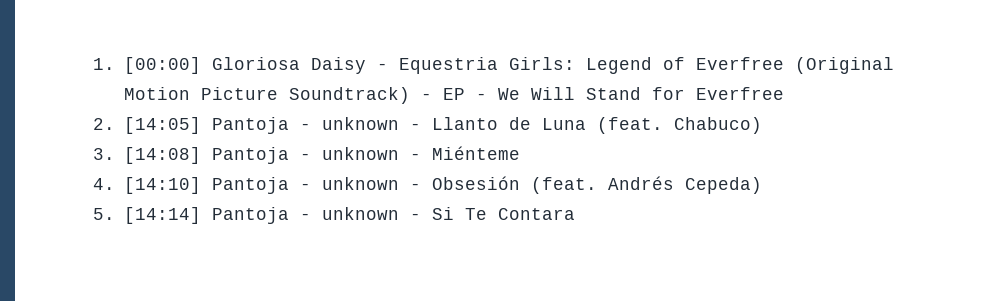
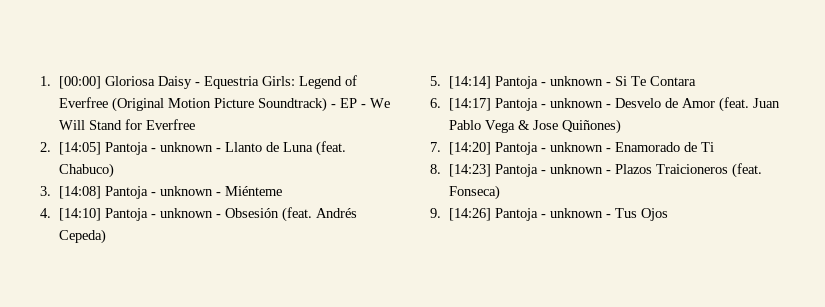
+ 6. [14:17] Pantoja - unknown - Desvelo de Amor (feat. Juan Pablo Vega & Jose Quiñones)
+ 7. [14:20] Pantoja - unknown - Enamorado de Ti
+ 8. [14:23] Pantoja - unknown - Plazos Traicioneros (feat. Fonseca)
+ 9. [14:26] Pantoja - unknown - Tus Ojos

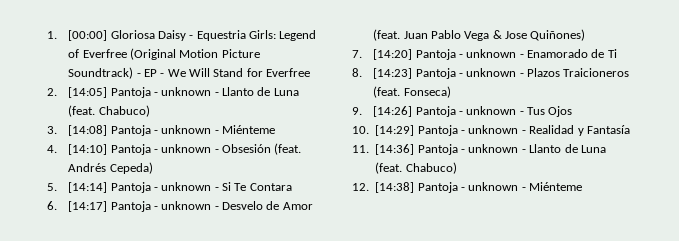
+ 10. [14:29] Pantoja - unknown - Realidad y Fantasía
+ 11. [14:36] Pantoja - unknown - Llanto de Luna (feat. Chabuco)
+ 12. [14:38] Pantoja - unknown - Miénteme

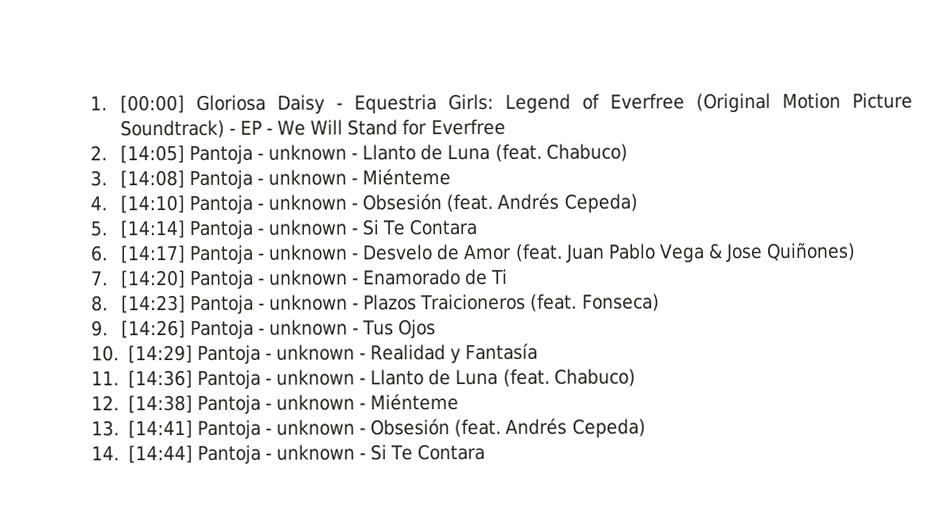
+ 13. [14:41] Pantoja - unknown - Obsesión (feat. Andrés Cepeda)
+ 14. [14:44] Pantoja - unknown - Si Te Contara

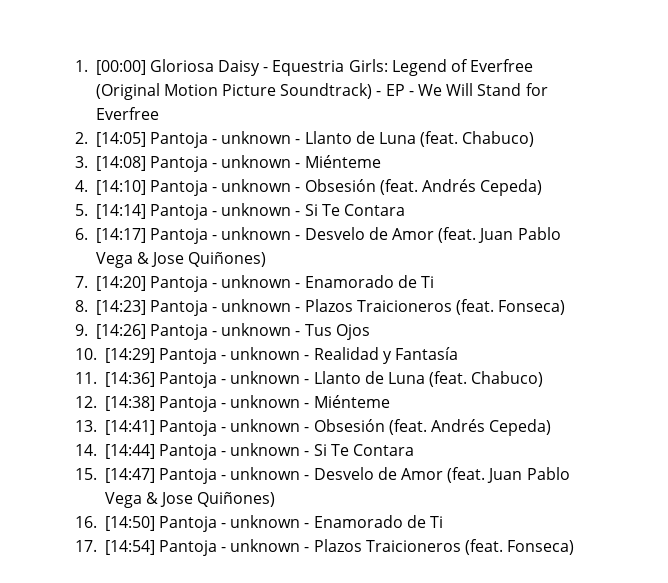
+ 15. [14:47] Pantoja - unknown - Desvelo de Amor (feat. Juan Pablo Vega & Jose Quiñones)
+ 16. [14:50] Pantoja - unknown - Enamorado de Ti
+ 17. [14:54] Pantoja - unknown - Plazos Traicioneros (feat. Fonseca)

